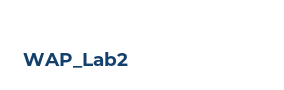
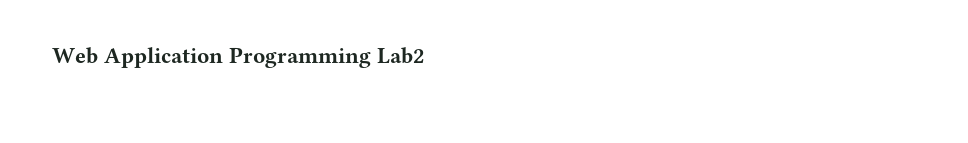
- WAP_Lab2
+ Web Application Programming Lab2

